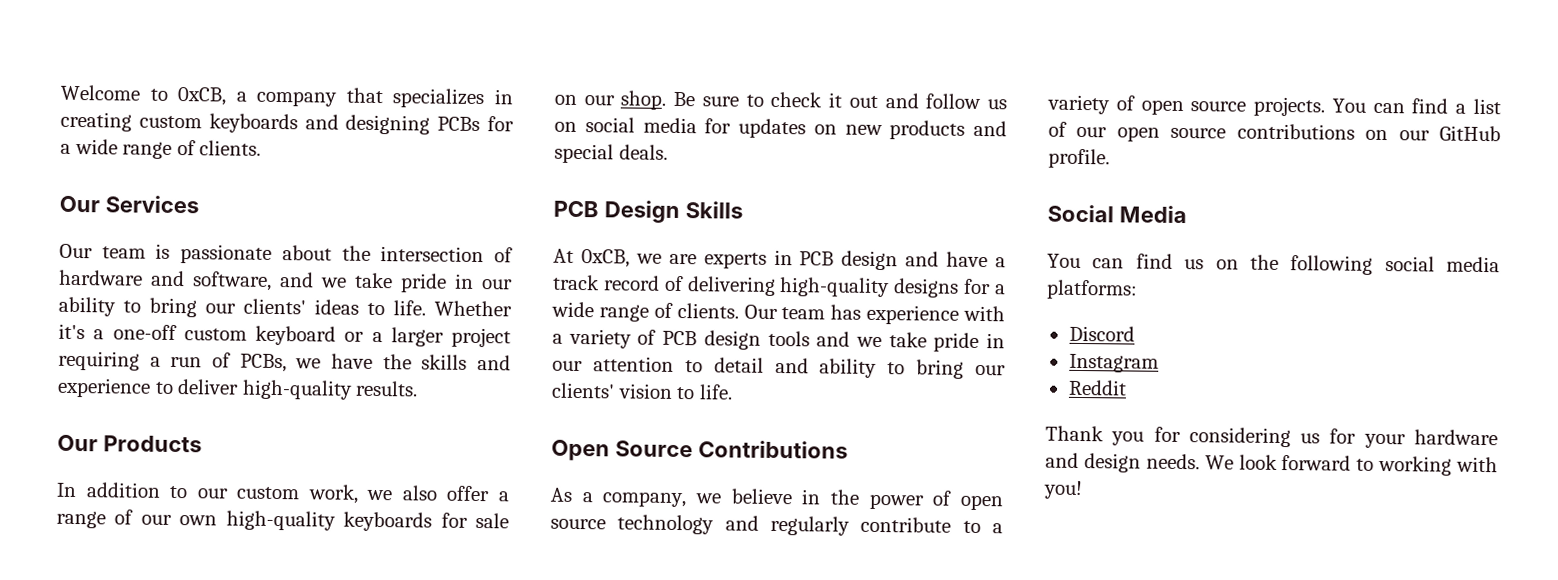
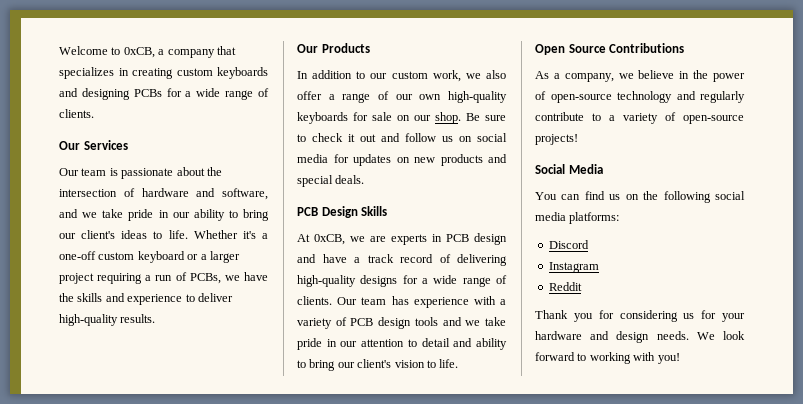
- Our team is passionate about the intersection of hardware and software, and we take pride in our ability to bring our clients' ideas to life.
+ Our team is passionate about the intersection of hardware and software, and we take pride in our ability to bring our client's ideas to life.
- Our team has experience with a variety of PCB design tools and we take pride in our attention to detail and ability to bring our clients' vision to life.
+ Our team has experience with a variety of PCB design tools and we take pride in our attention to detail and ability to bring our client's vision to life.
- As a company, we believe in the power of open source technology and regularly contribute to a variety of open source projects. You can find a list of our open source contributions on our GitHub profile.
+ As a company, we believe in the power of open-source technology and regularly contribute to a variety of open-source projects!

